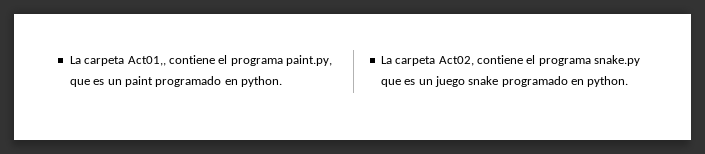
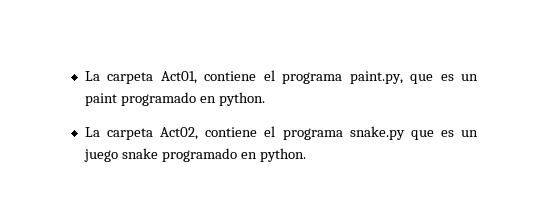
- La carpeta Act01,, contiene el programa paint.py, que es un paint programado en python.
+ La carpeta Act01, contiene el programa paint.py, que es un paint programado en python.

